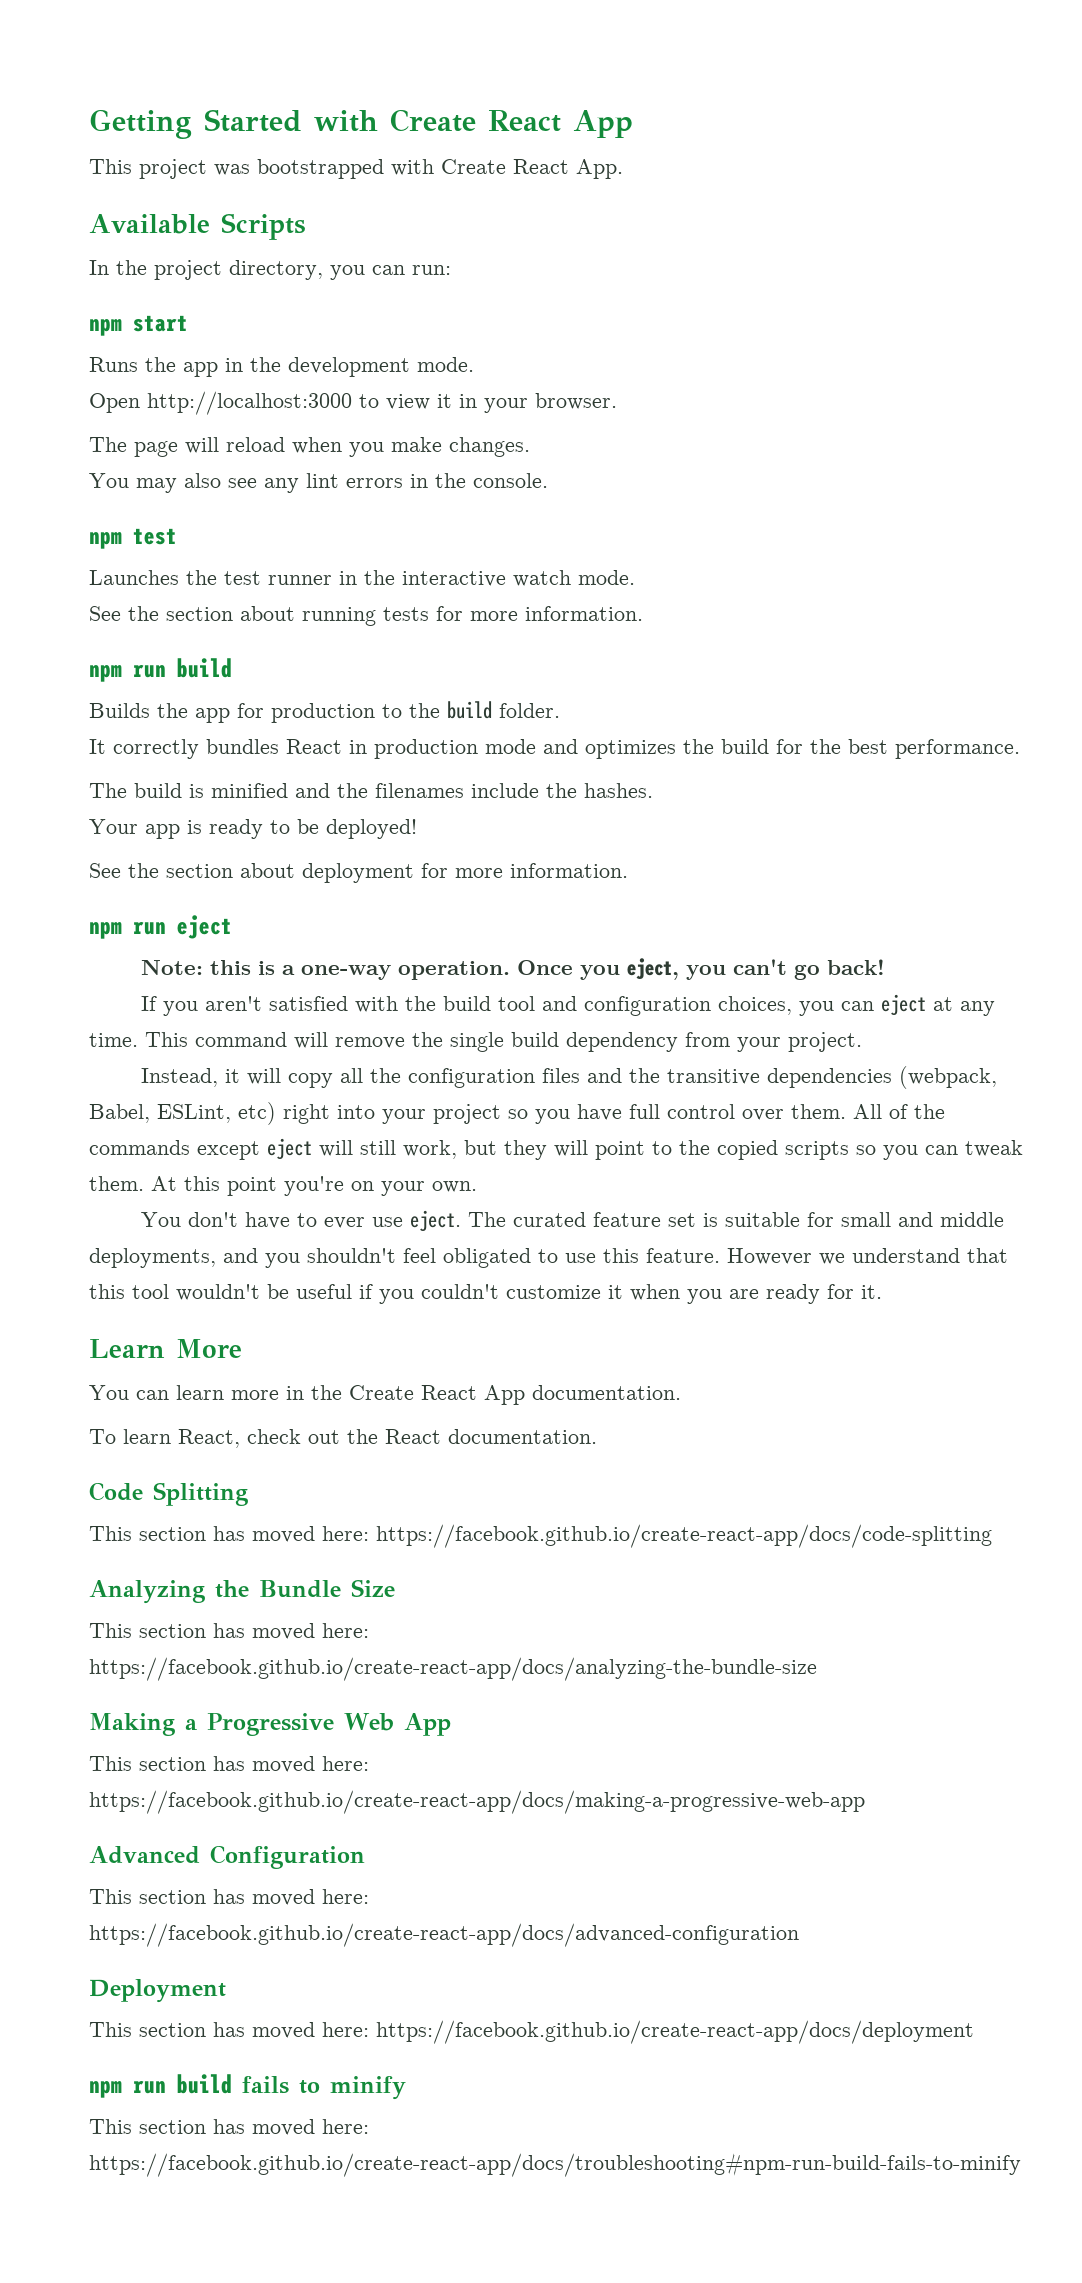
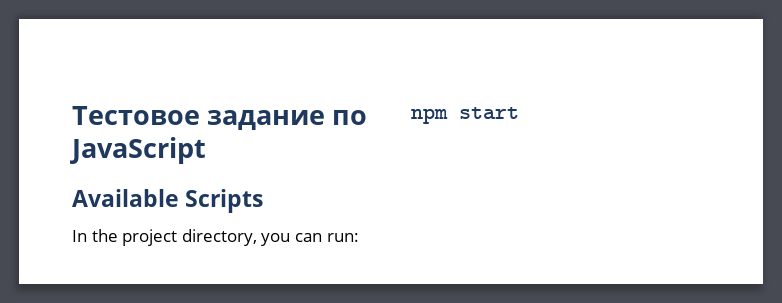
- Getting Started with Create React App
- This project was bootstrapped with Create React App.
+ Тестовое задание по JavaScript
- Runs the app in the development mode.
- Open http://localhost:3000 to view it in your browser.
- The page will reload when you make changes.
- You may also see any lint errors in the console.
- npm test
- Launches the test runner in the interactive watch mode.
- See the section about running tests for more information.
- npm run build
- Builds the app for production to the build folder.
- It correctly bundles React in production mode and optimizes the build for the best performance.
- The build is minified and the filenames include the hashes.
- Your app is ready to be deployed!
- See the section about deployment for more information.
- npm run eject
- Note: this is a one-way operation. Once you eject, you can't go back!
- If you aren't satisfied with the build tool and configuration choices, you can eject at any time. This command will remove the single build dependency from your project.
- Instead, it will copy all the configuration files and the transitive dependencies (webpack, Babel, ESLint, etc) right into your project so you have full control over them. All of the commands except eject will still work, but they will point to the copied scripts so you can tweak them. At this point you're on your own.
- You don't have to ever use eject. The curated feature set is suitable for small and middle deployments, and you shouldn't feel obligated to use this feature. However we understand that this tool wouldn't be useful if you couldn't customize it when you are ready for it.
- Learn More
- You can learn more in the Create React App documentation.
- To learn React, check out the React documentation.
- Code Splitting
- This section has moved here: https://facebook.github.io/create-react-app/docs/code-splitting
- Analyzing the Bundle Size
- This section has moved here: https://facebook.github.io/create-react-app/docs/analyzing-the-bundle-size
- Making a Progressive Web App
- This section has moved here: https://facebook.github.io/create-react-app/docs/making-a-progressive-web-app
- Advanced Configuration
- This section has moved here: https://facebook.github.io/create-react-app/docs/advanced-configuration
- Deployment
- This section has moved here: https://facebook.github.io/create-react-app/docs/deployment
- npm run build fails to minify
- This section has moved here: https://facebook.github.io/create-react-app/docs/troubleshooting#npm-run-build-fails-to-minify

